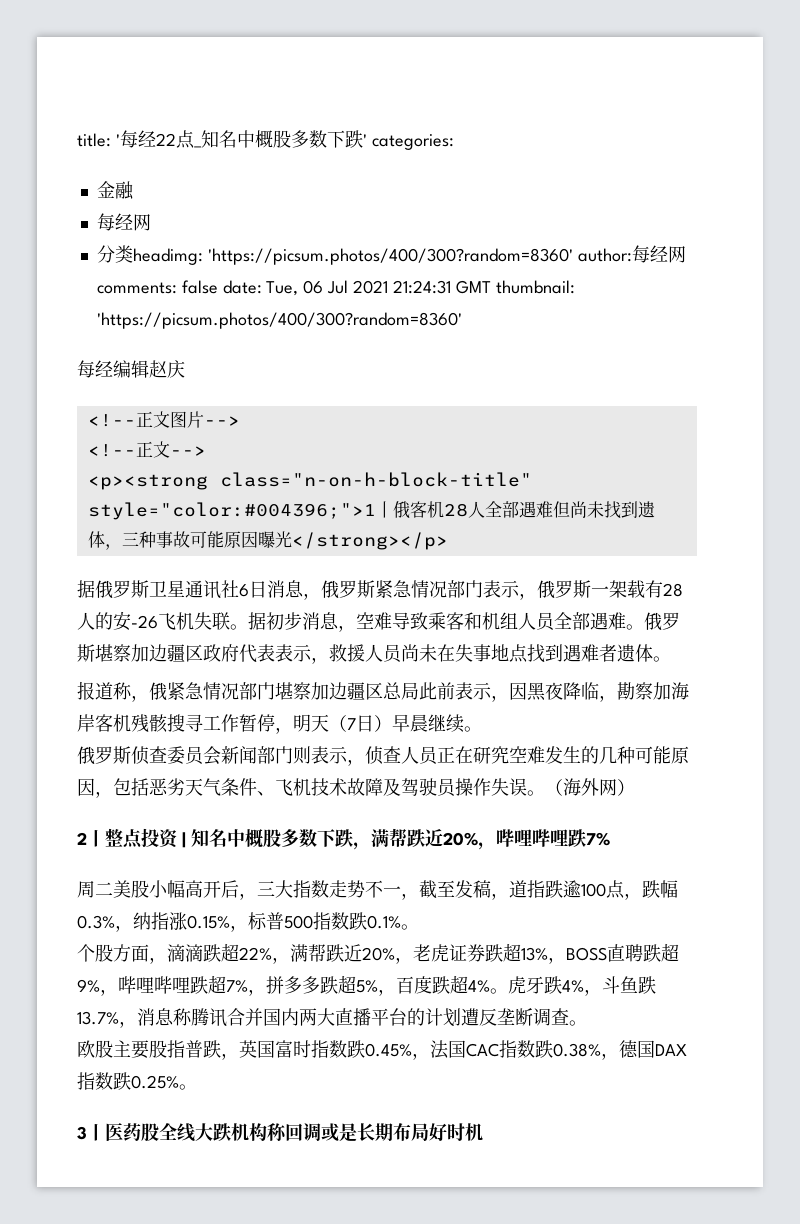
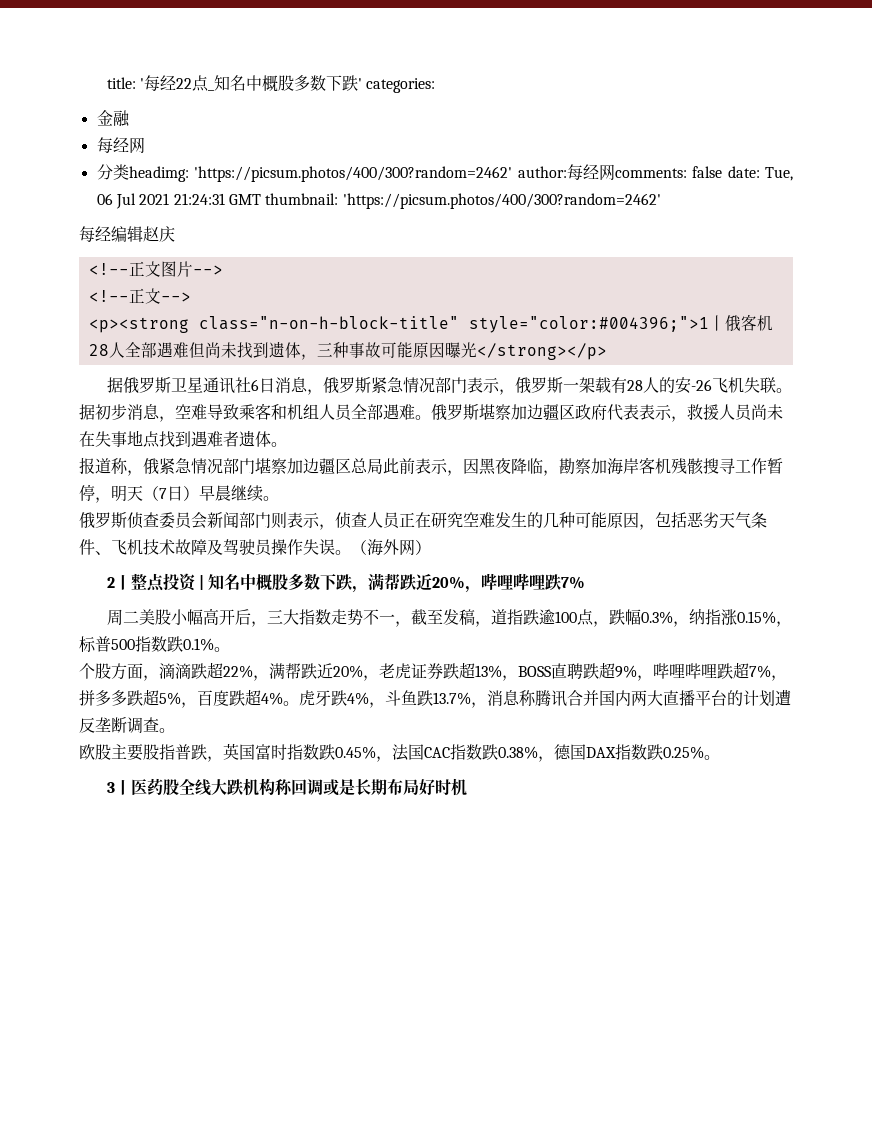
- 分类headimg: 'https://picsum.photos/400/300?random=8360' author:每经网comments: false date: Tue, 06 Jul 2021 21:24:31 GMT thumbnail: 'https://picsum.photos/400/300?random=8360'
+ 分类headimg: 'https://picsum.photos/400/300?random=2462' author:每经网comments: false date: Tue, 06 Jul 2021 21:24:31 GMT thumbnail: 'https://picsum.photos/400/300?random=2462'

